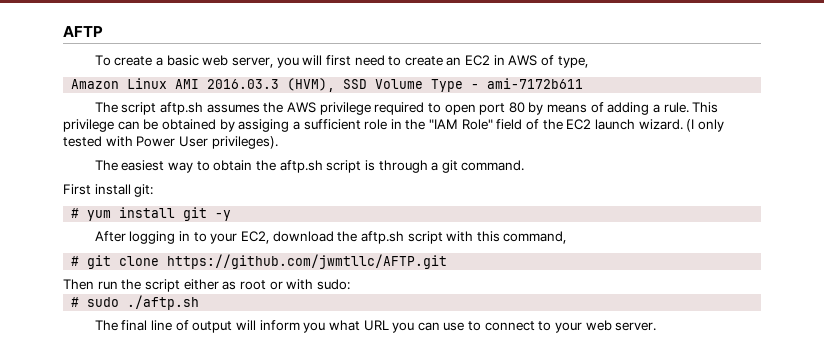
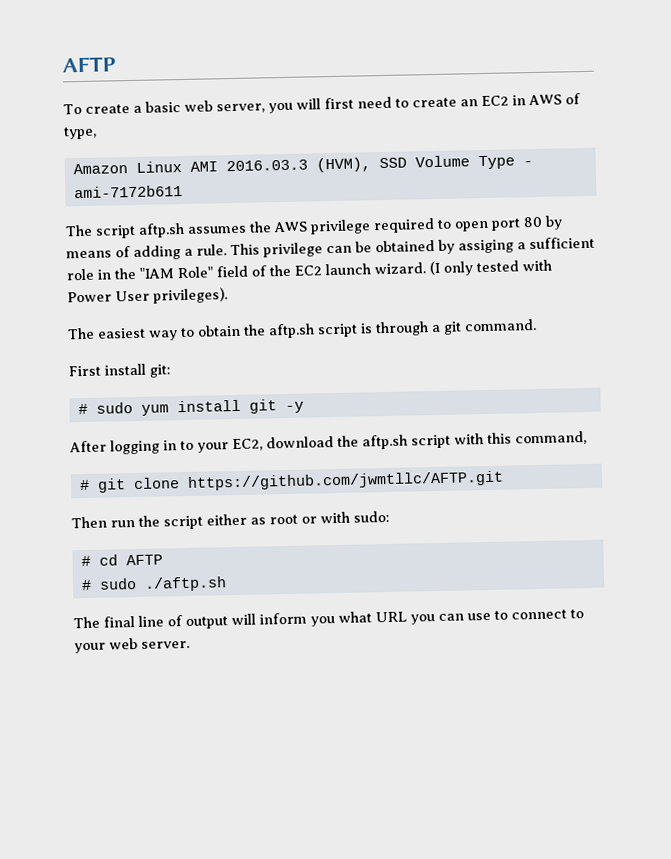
- # yum install git -y
+ # sudo yum install git -y
+ # cd AFTP

